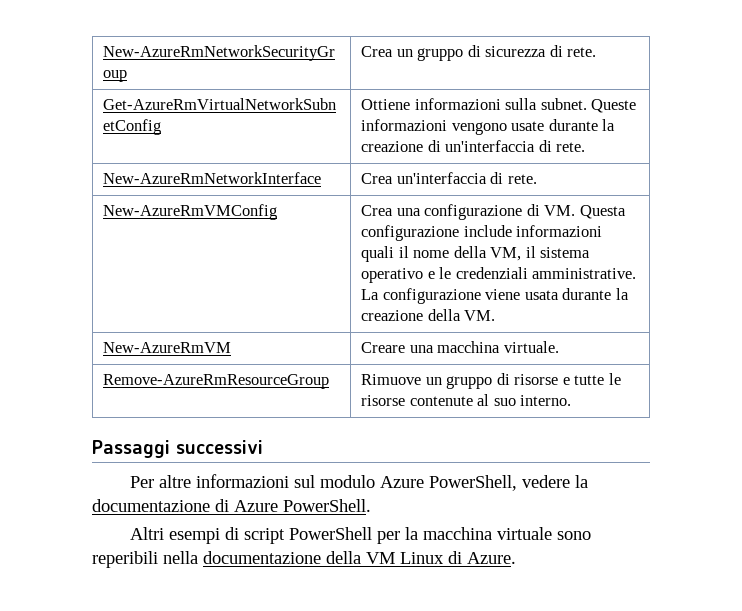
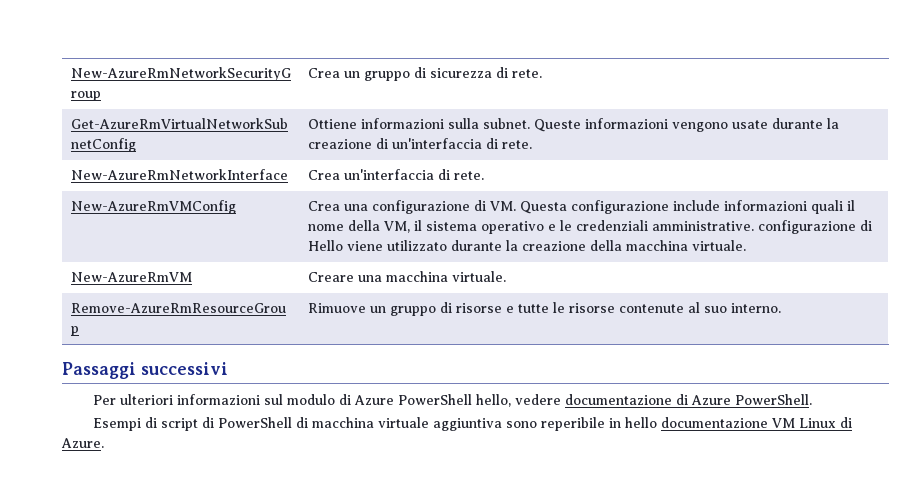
- New-AzureRmVMConfig | Crea una configurazione di VM. Questa configurazione include informazioni quali il nome della VM, il sistema operativo e le credenziali amministrative. La configurazione viene usata durante la creazione della VM.
+ New-AzureRmVMConfig | Crea una configurazione di VM. Questa configurazione include informazioni quali il nome della VM, il sistema operativo e le credenziali amministrative. configurazione di Hello viene utilizzato durante la creazione della macchina virtuale.
- Per altre informazioni sul modulo Azure PowerShell, vedere la documentazione di Azure PowerShell.
+ Per ulteriori informazioni sul modulo di Azure PowerShell hello, vedere documentazione di Azure PowerShell.
- Altri esempi di script PowerShell per la macchina virtuale sono reperibili nella documentazione della VM Linux di Azure.
+ Esempi di script di PowerShell di macchina virtuale aggiuntiva sono reperibile in hello documentazione VM Linux di Azure.

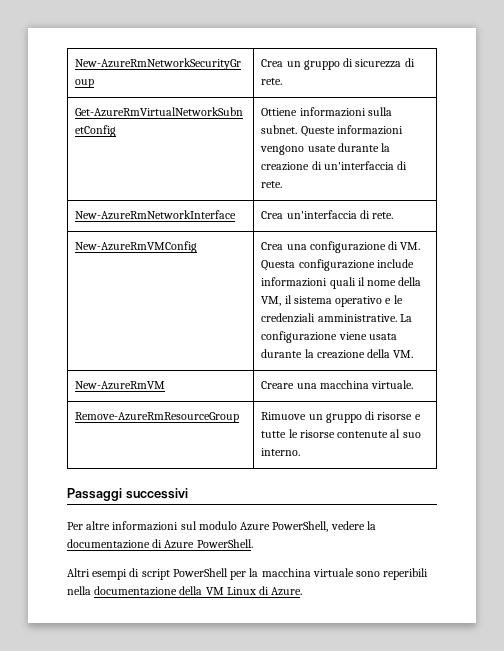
- New-AzureRmVMConfig | Crea una configurazione di VM. Questa configurazione include informazioni quali il nome della VM, il sistema operativo e le credenziali amministrative. configurazione di Hello viene utilizzato durante la creazione della macchina virtuale.
+ New-AzureRmVMConfig | Crea una configurazione di VM. Questa configurazione include informazioni quali il nome della VM, il sistema operativo e le credenziali amministrative. La configurazione viene usata durante la creazione della VM.
- Per ulteriori informazioni sul modulo di Azure PowerShell hello, vedere documentazione di Azure PowerShell.
+ Per altre informazioni sul modulo Azure PowerShell, vedere la documentazione di Azure PowerShell.
- Esempi di script di PowerShell di macchina virtuale aggiuntiva sono reperibile in hello documentazione VM Linux di Azure.
+ Altri esempi di script PowerShell per la macchina virtuale sono reperibili nella documentazione della VM Linux di Azure.

